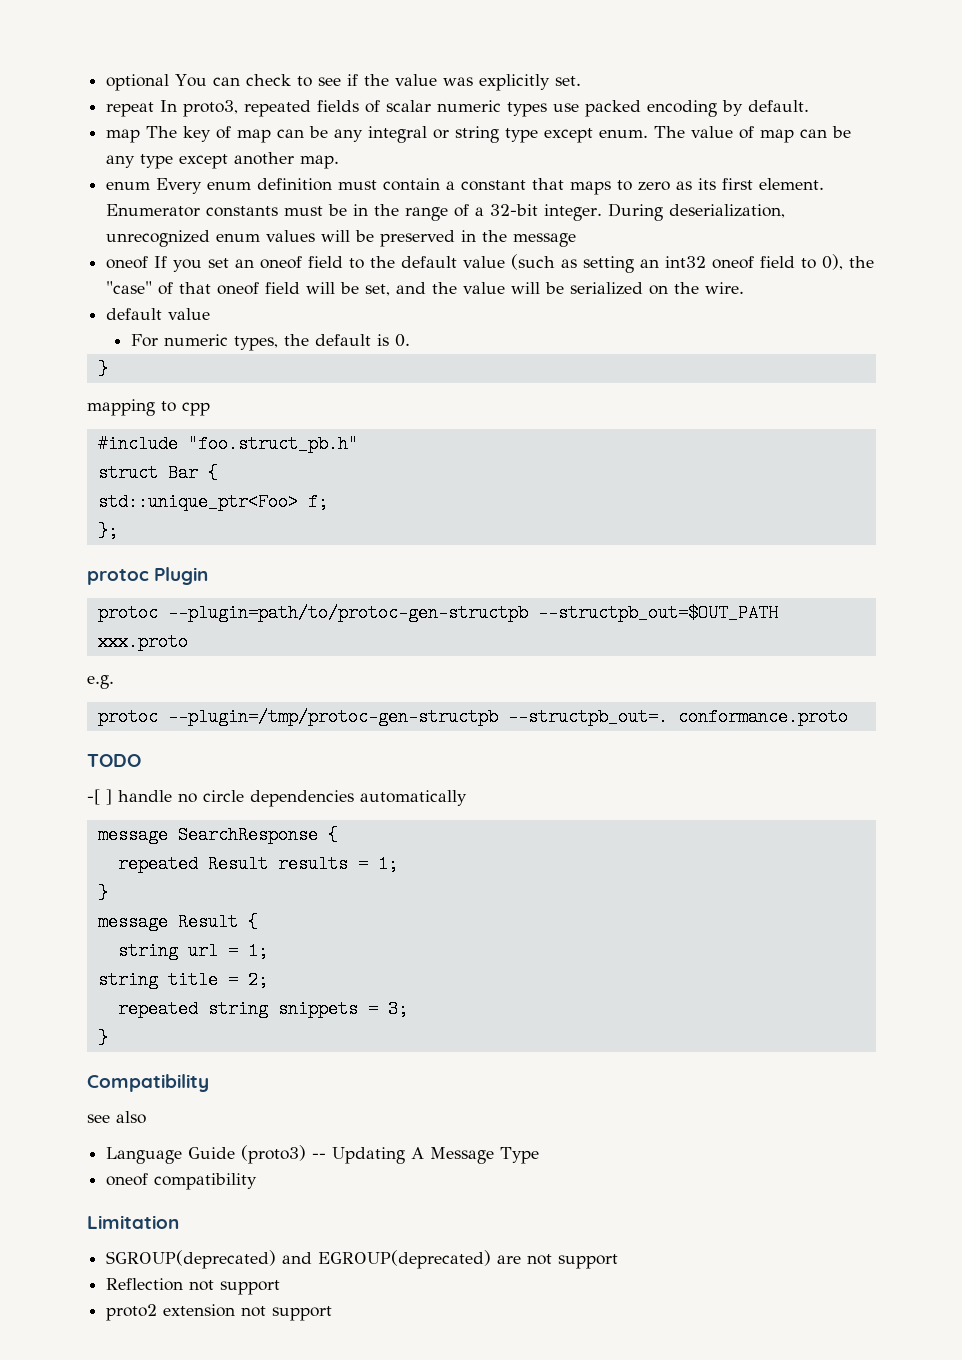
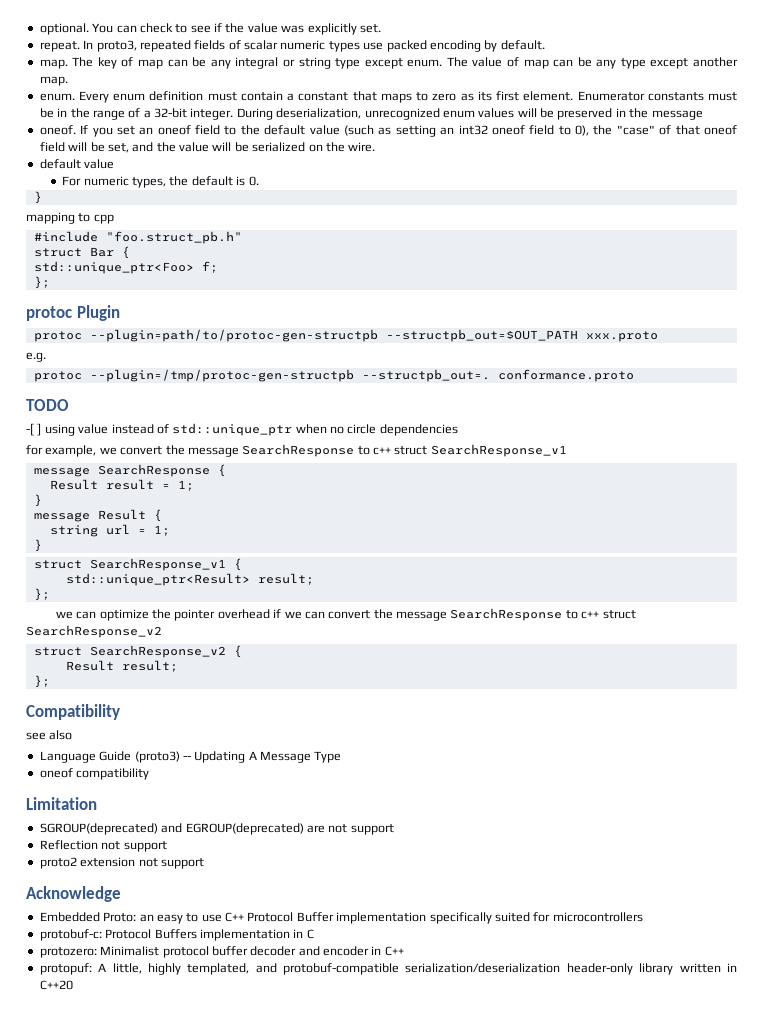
- optional You can check to see if the value was explicitly set.
+ optional. You can check to see if the value was explicitly set.
- repeat In proto3, repeated fields of scalar numeric types use packed encoding by default.
+ repeat. In proto3, repeated fields of scalar numeric types use packed encoding by default.
- map The key of map can be any integral or string type except enum.
+ map. The key of map can be any integral or string type except enum.
- enum Every enum definition must contain a constant that maps to zero as its first element.
+ enum. Every enum definition must contain a constant that maps to zero as its first element.
- oneof If you set an oneof field to the default value (such as setting an int32 oneof field to 0), the "case" of that oneof field will be set, and the value will be serialized on the wire.
+ oneof. If you set an oneof field to the default value (such as setting an int32 oneof field to 0), the "case" of that oneof field will be set, and the value will be serialized on the wire.
- -[ ] handle no circle dependencies automatically
+ -[ ] using value instead of std::unique_ptr when no circle dependencies
+ for example, we convert the message SearchResponse to c++ struct SearchResponse_v1
- repeated Result results = 1;
+ Result result = 1;
  string url = 1;
- string title = 2;
- repeated string snippets = 3;
  }
+ struct SearchResponse_v1 {
+ std::unique_ptr<Result> result;
+ };
+ we can optimize the pointer overhead if we can convert the message SearchResponse to c++ struct SearchResponse_v2
+ struct SearchResponse_v2 {
+ Result result;
+ };
+ Acknowledge
+ Embedded Proto: an easy to use C++ Protocol Buffer implementation specifically suited for microcontrollers
+ protobuf-c: Protocol Buffers implementation in C
+ protozero: Minimalist protocol buffer decoder and encoder in C++
+ protopuf: A little, highly templated, and protobuf-compatible serialization/deserialization header-only library written in C++20

